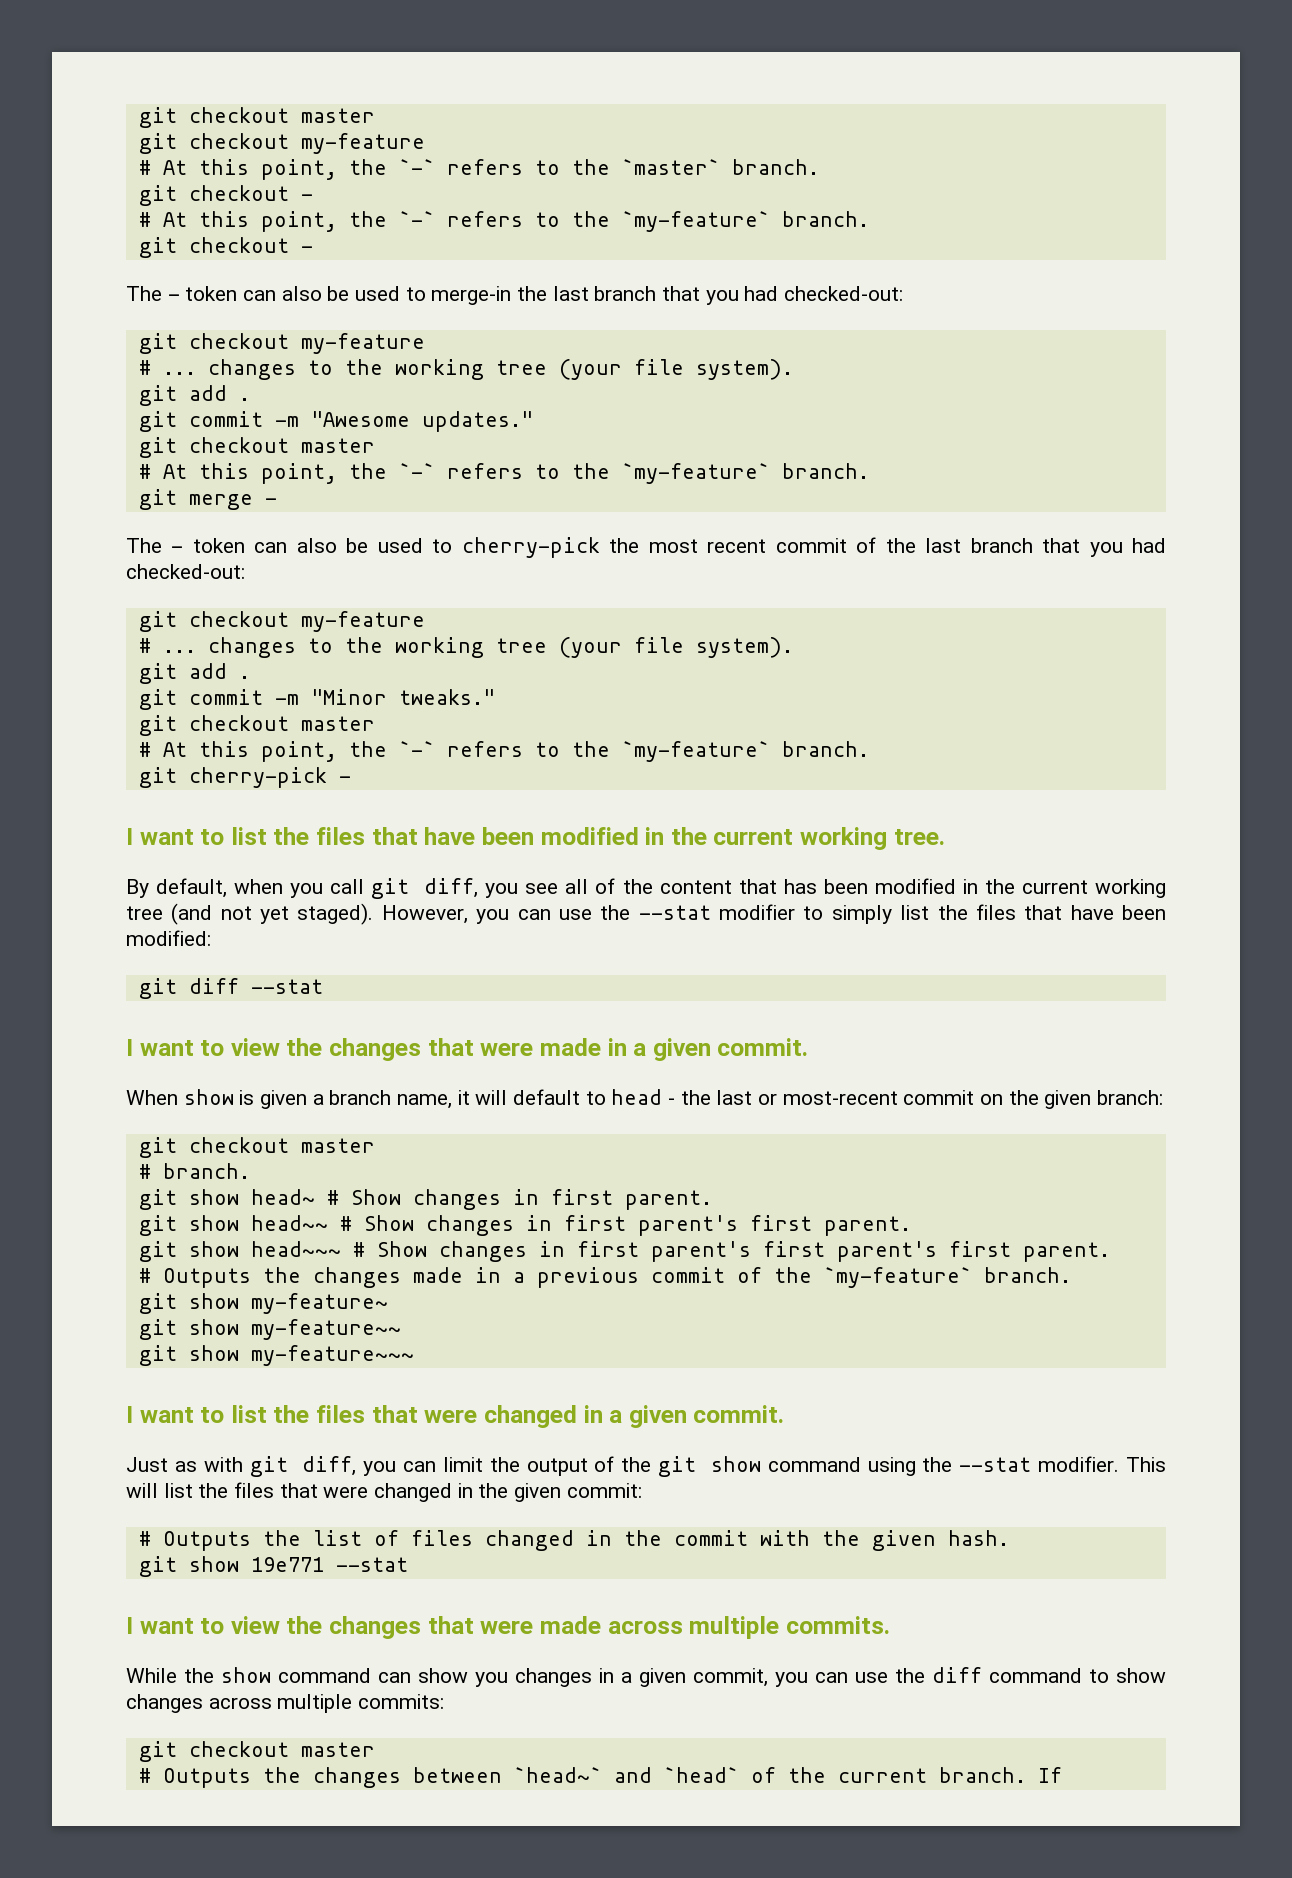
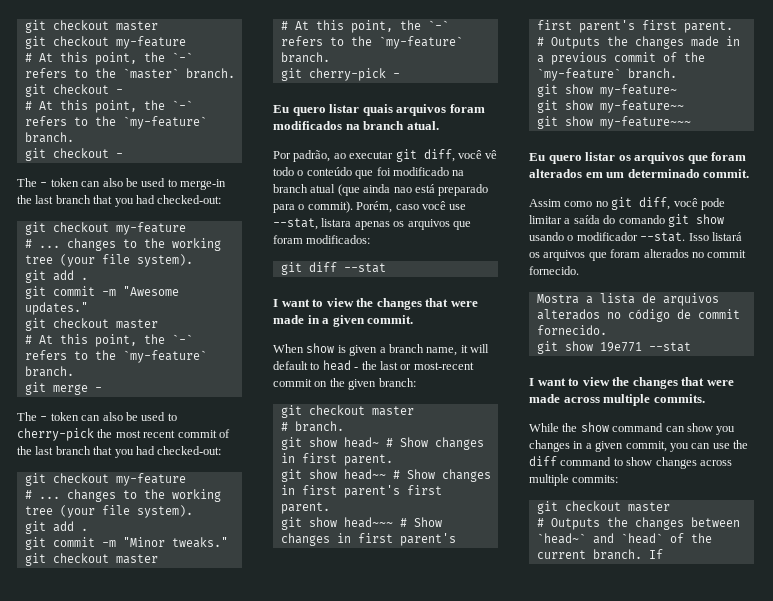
- I want to list the files that have been modified in the current working tree.
- By default, when you call git diff, you see all of the content that has been modified in the current working tree (and not yet staged). However, you can use the --stat modifier to simply list the files that have been modified:
+ Eu quero listar quais arquivos foram modificados na branch atual.
+ Por padrão, ao executar git diff, você vê todo o conteúdo que foi modificado na branch atual (que ainda nao está preparado para o commit). Porém, caso você use --stat, listara apenas os arquivos que foram modificados:
- I want to list the files that were changed in a given commit.
- Just as with git diff, you can limit the output of the git show command using the --stat modifier. This will list the files that were changed in the given commit:
- # Outputs the list of files changed in the commit with the given hash.
+ Eu quero listar os arquivos que foram alterados em um determinado commit.
+ Assim como no git diff, você pode limitar a saída do comando git show usando o modificador --stat. Isso listará os arquivos que foram alterados no commit fornecido.
+ Mostra a lista de arquivos alterados no código de commit fornecido.

